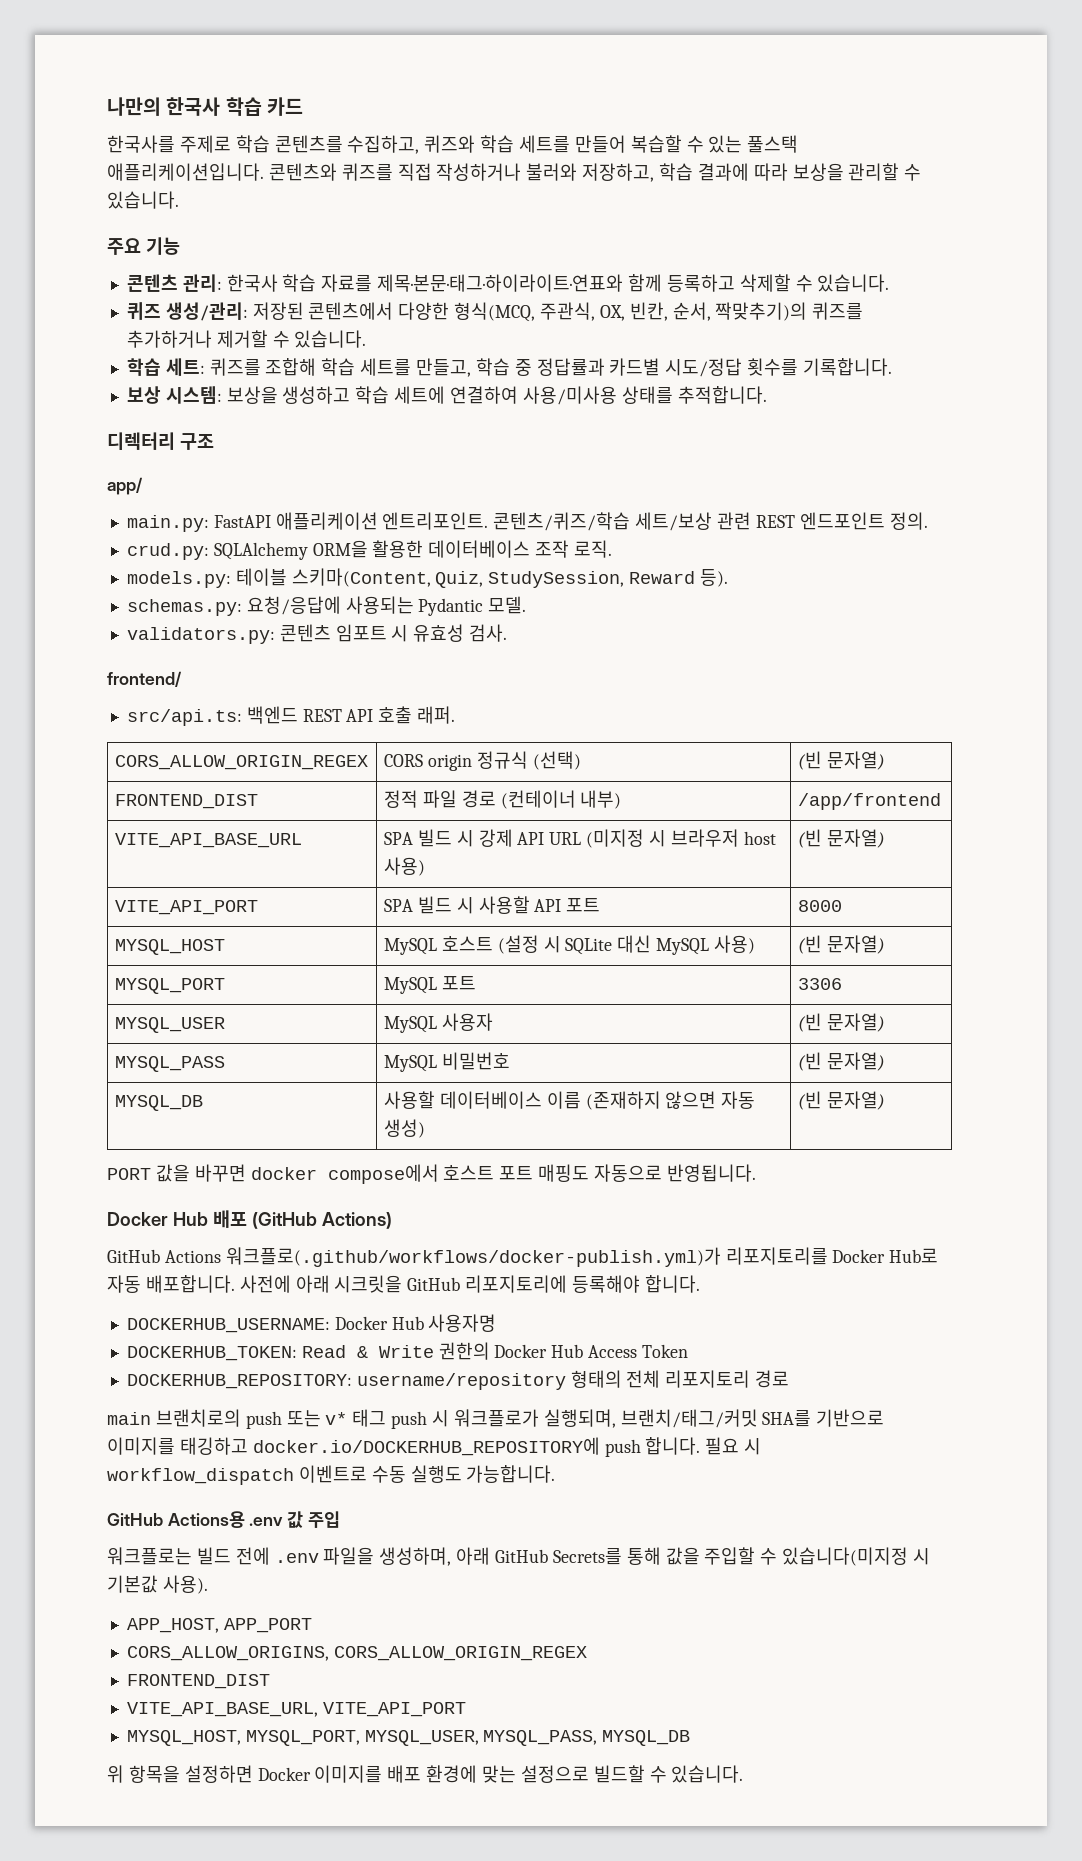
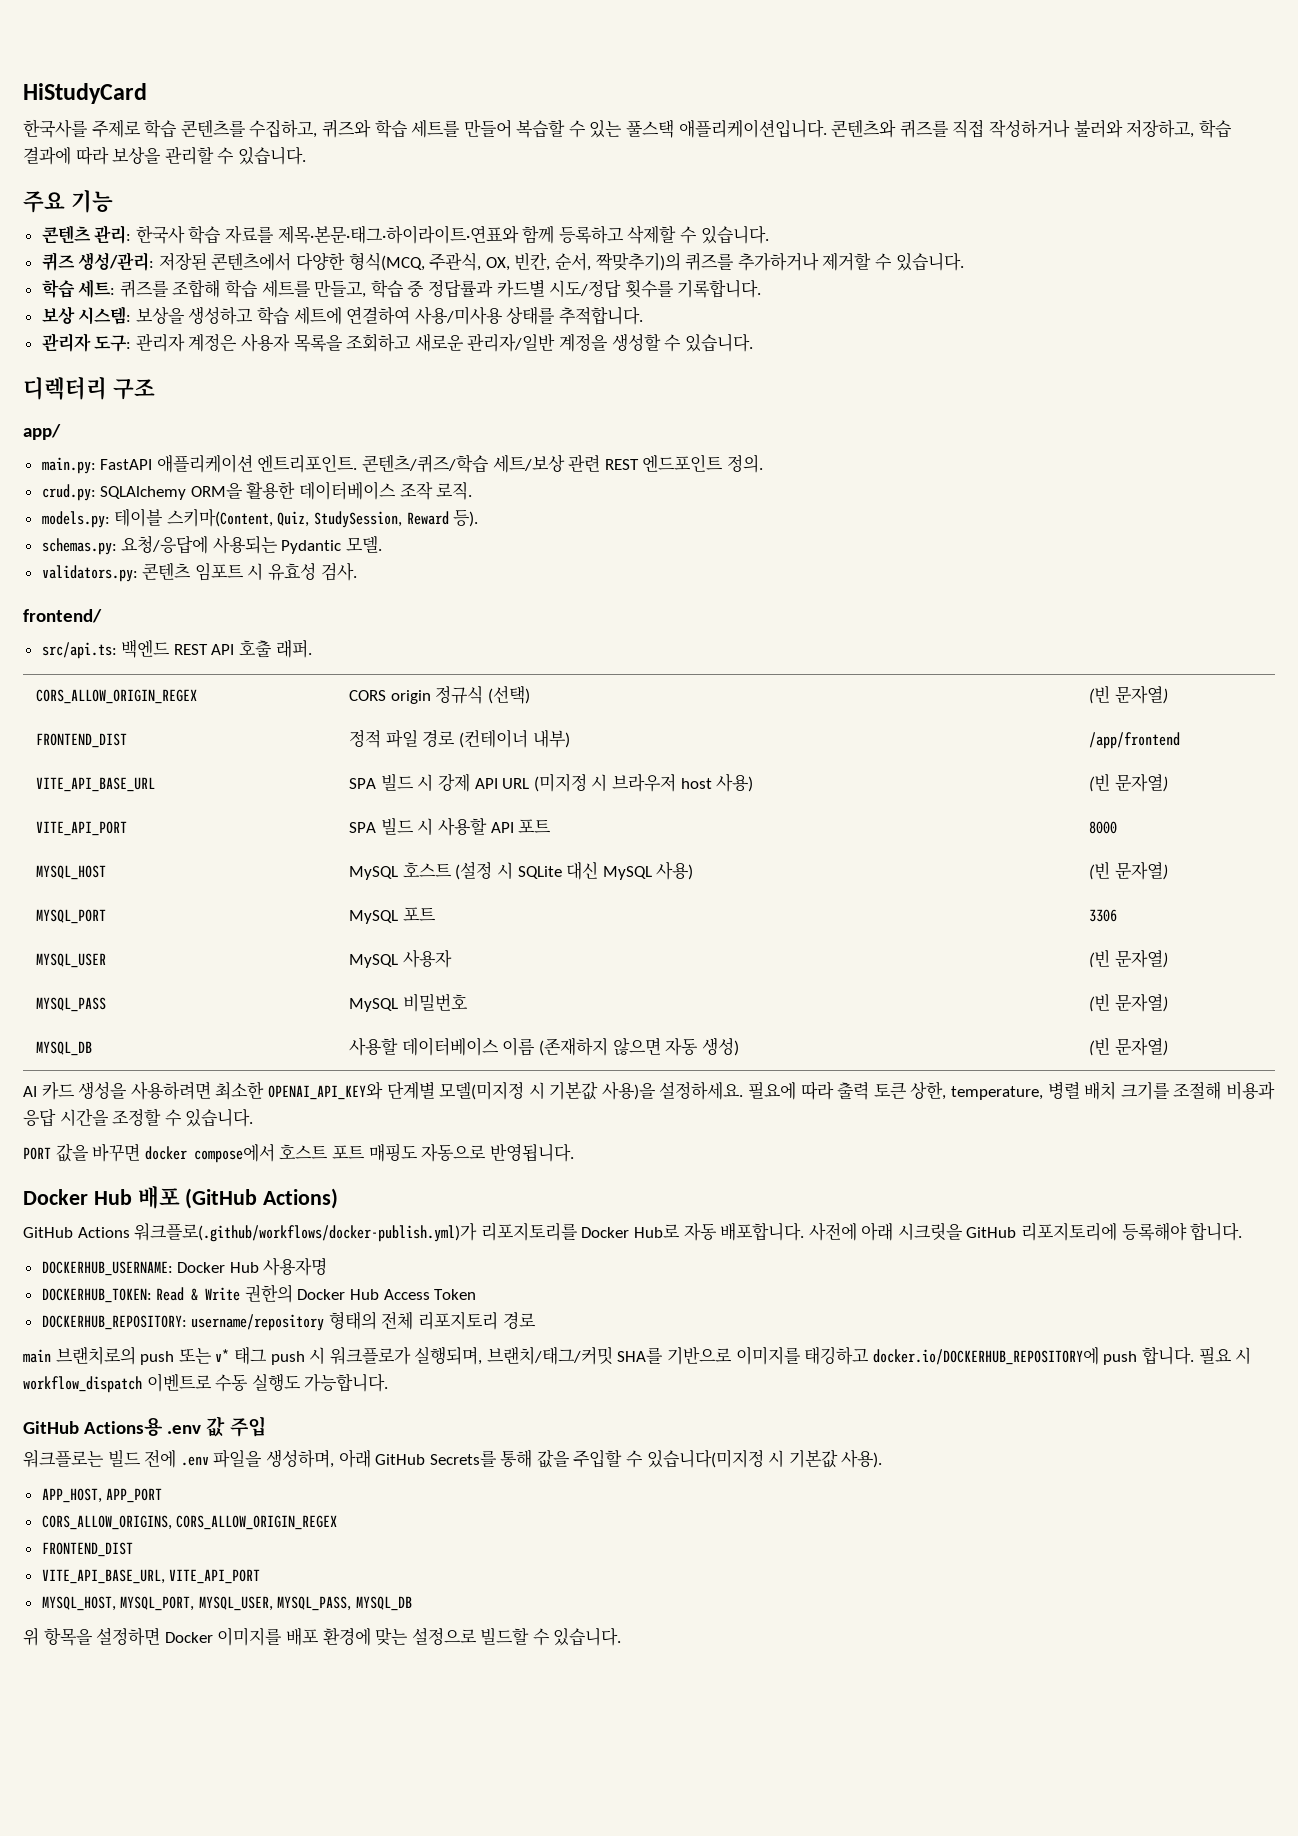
- 나만의 한국사 학습 카드
+ HiStudyCard
+ 관리자 도구: 관리자 계정은 사용자 목록을 조회하고 새로운 관리자/일반 계정을 생성할 수 있습니다.
+ AI 카드 생성을 사용하려면 최소한 OPENAI_API_KEY와 단계별 모델(미지정 시 기본값 사용)을 설정하세요. 필요에 따라 출력 토큰 상한, temperature, 병렬 배치 크기를 조절해 비용과 응답 시간을 조정할 수 있습니다.

